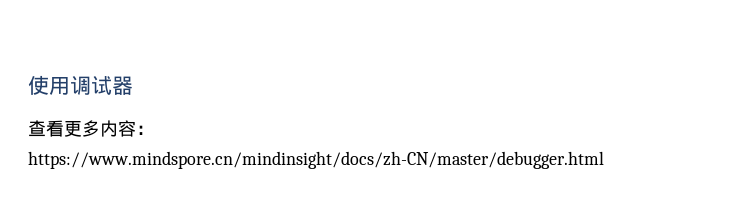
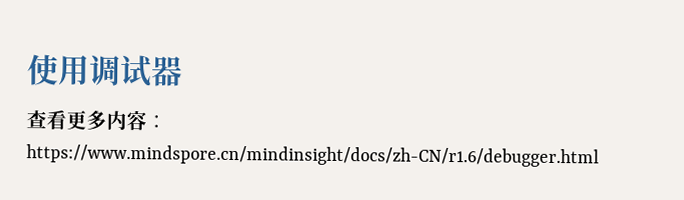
- 查看更多内容：https://www.mindspore.cn/mindinsight/docs/zh-CN/master/debugger.html
+ 查看更多内容：https://www.mindspore.cn/mindinsight/docs/zh-CN/r1.6/debugger.html

